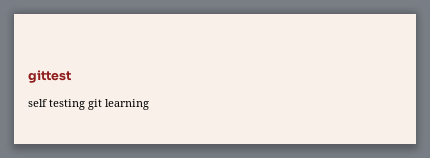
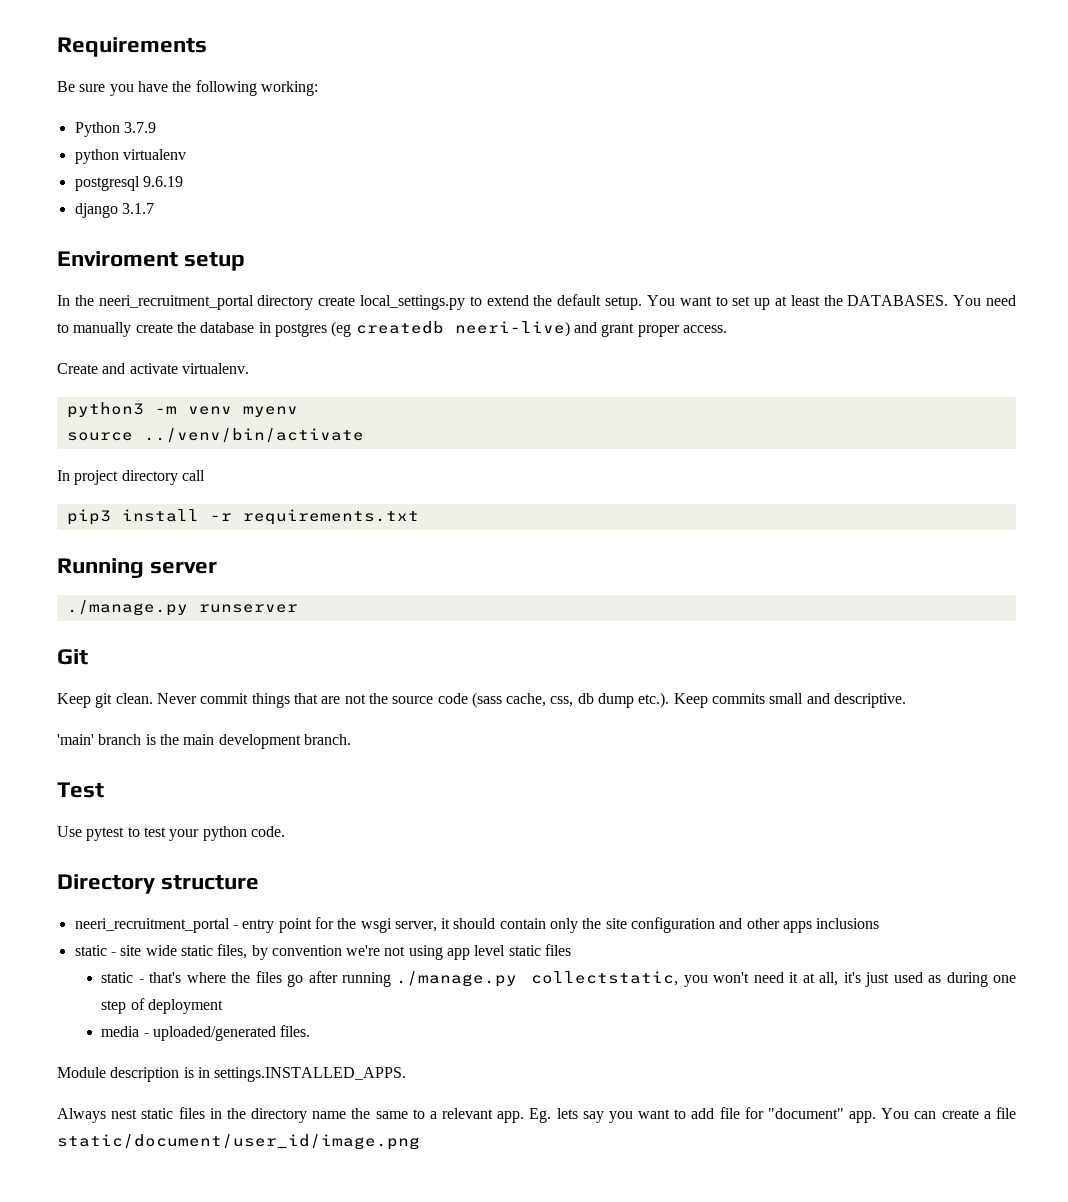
- gittest
- self testing git learning
+ Requirements
+ Be sure you have the following working:
+ Python 3.7.9
+ python virtualenv
+ postgresql 9.6.19
+ django 3.1.7
+ Enviroment setup
+ In the neeri_recruitment_portal directory create local_settings.py to extend the default setup. You want to set up at least the DATABASES. You need to manually create the database in postgres (eg createdb neeri-live) and grant proper access.
+ Create and activate virtualenv.
+ python3 -m venv myenv
+ source ../venv/bin/activate
+ In project directory call
+ pip3 install -r requirements.txt
+ Running server
+ ./manage.py runserver
+ Git
+ Keep git clean. Never commit things that are not the source code (sass cache, css, db dump etc.). Keep commits small and descriptive.
+ 'main' branch is the main development branch.
+ Test
+ Use pytest to test your python code.
+ Directory structure
+ neeri_recruitment_portal - entry point for the wsgi server, it should contain only the site configuration and other apps inclusions
+ static - site wide static files, by convention we're not using app level static files
+ static - that's where the files go after running ./manage.py collectstatic, you won't need it at all, it's just used as during one step of deployment
+ media - uploaded/generated files.
+ Module description is in settings.INSTALLED_APPS.
+ Always nest static files in the directory name the same to a relevant app. Eg. lets say you want to add file for "document" app. You can create a file static/document/user_id/image.png

